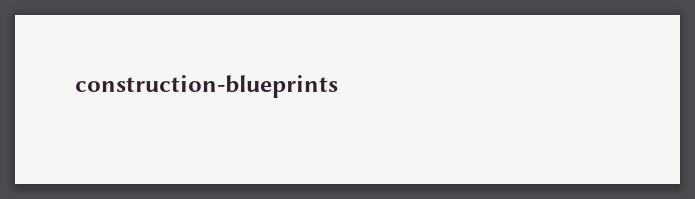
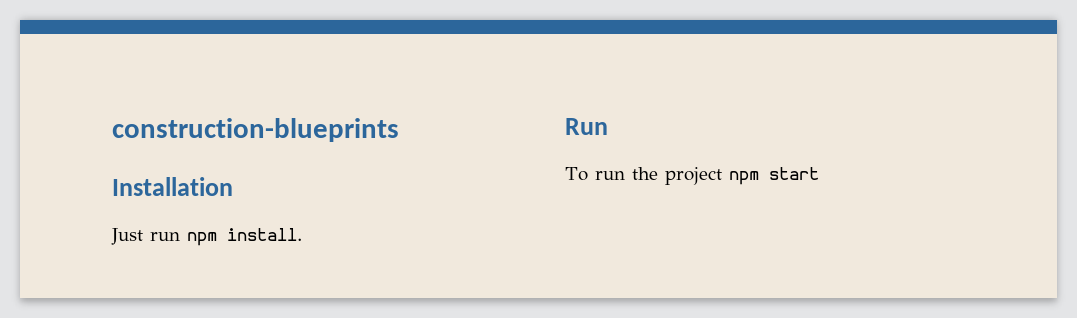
+ Installation
+ Just run npm install.
+ Run
+ To run the project npm start

